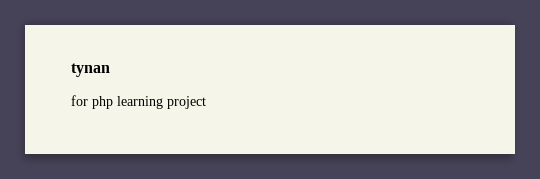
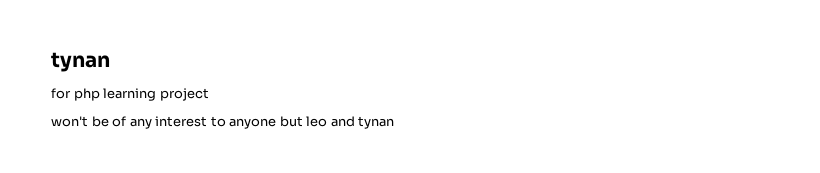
+ won't be of any interest to anyone but leo and tynan

